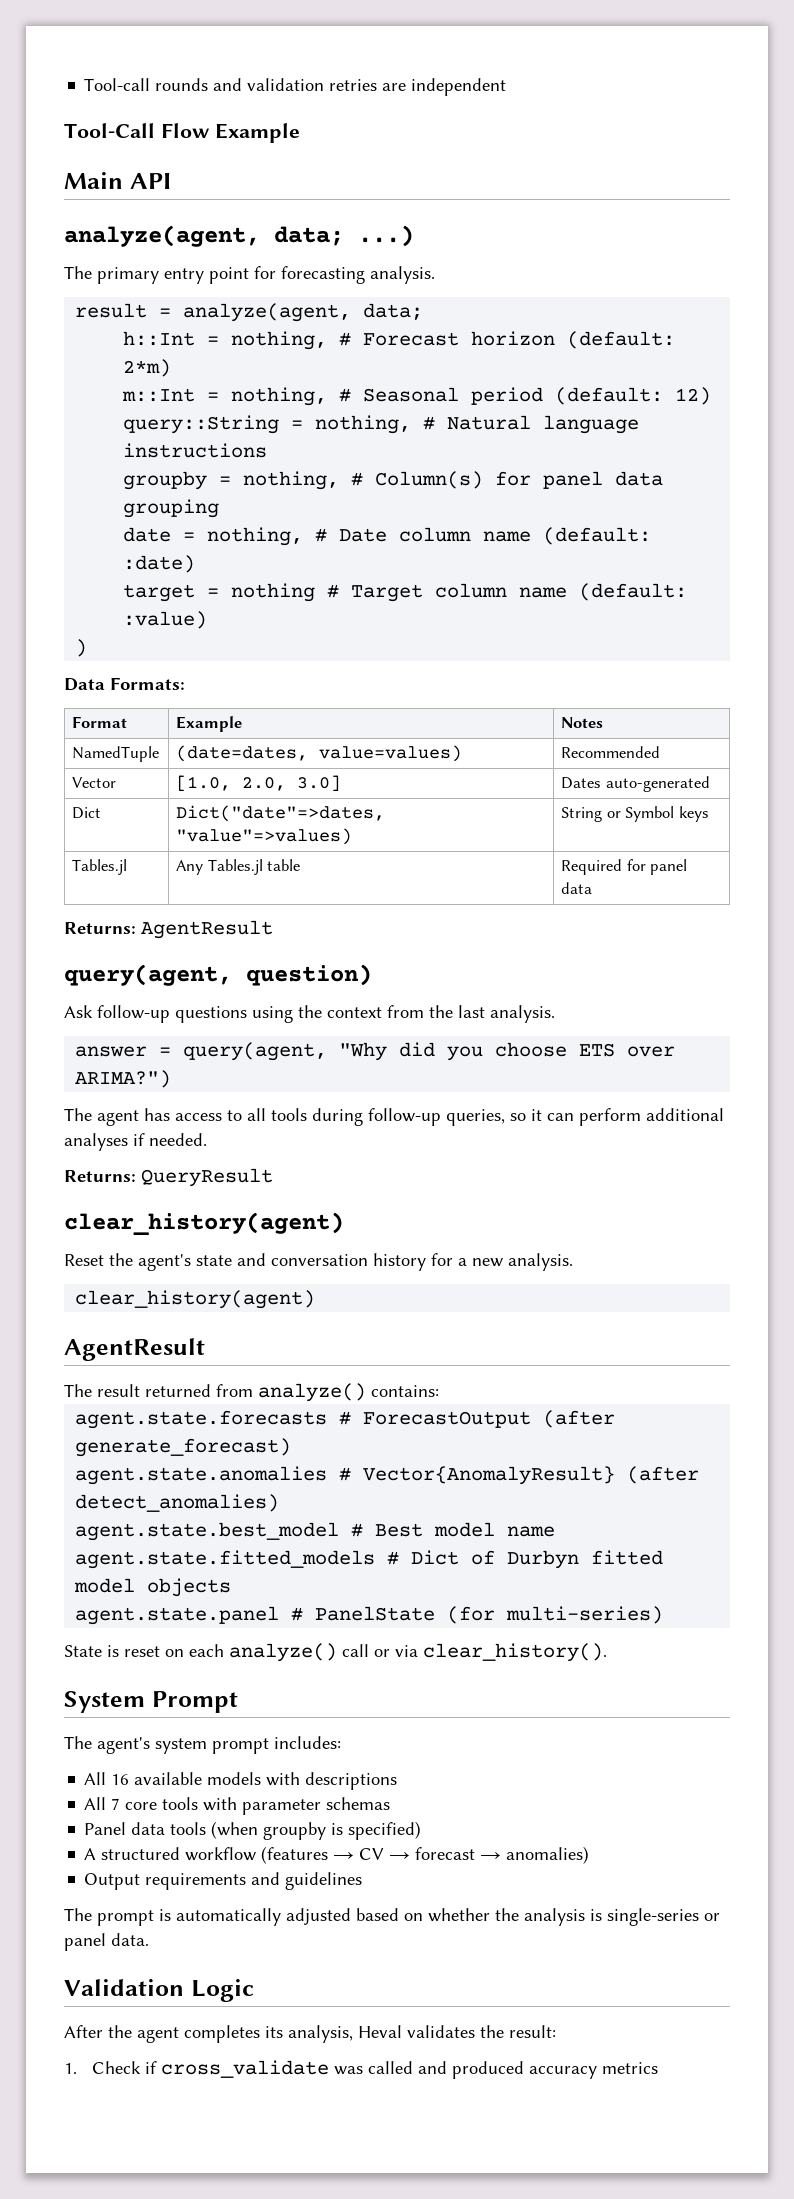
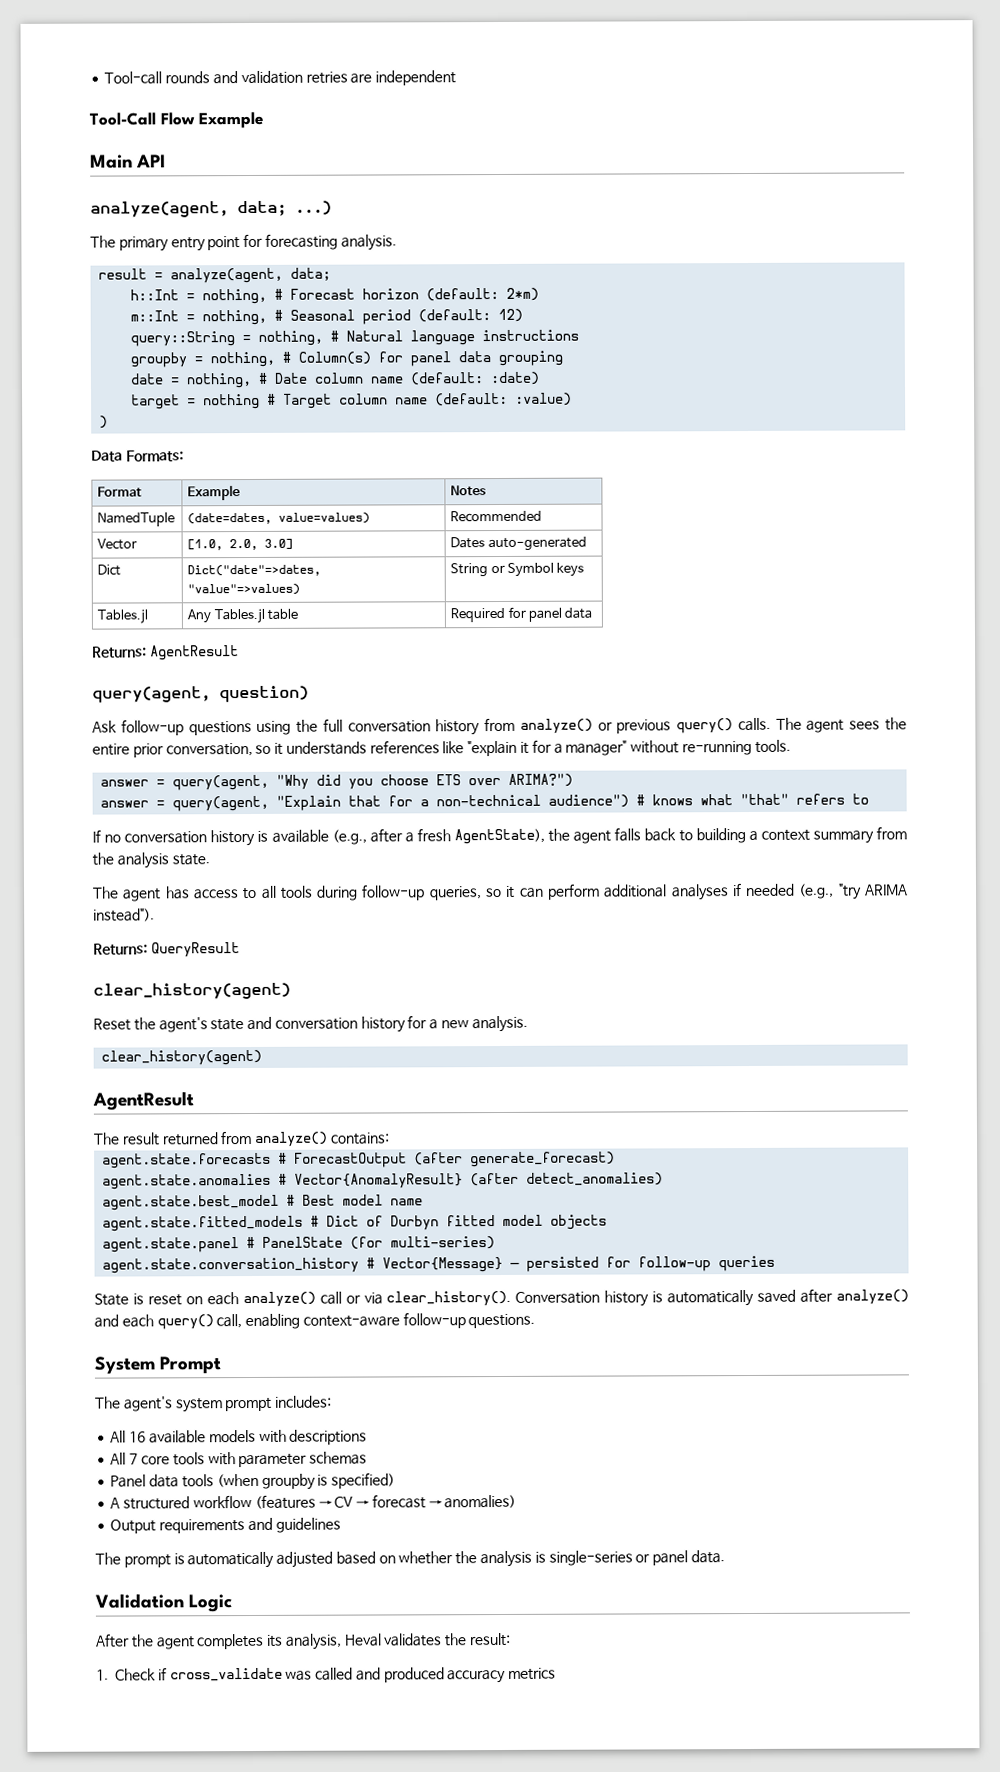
- Ask follow-up questions using the context from the last analysis.
+ Ask follow-up questions using the full conversation history from analyze() or previous query() calls. The agent sees the entire prior conversation, so it understands references like "explain it for a manager" without re-running tools.
+ answer = query(agent, "Explain that for a non-technical audience") # knows what "that" refers to
+ If no conversation history is available (e.g., after a fresh AgentState), the agent falls back to building a context summary from the analysis state.
- The agent has access to all tools during follow-up queries, so it can perform additional analyses if needed.
+ The agent has access to all tools during follow-up queries, so it can perform additional analyses if needed (e.g., "try ARIMA instead").
+ agent.state.conversation_history # Vector{Message} — persisted for follow-up queries
+ Conversation history is automatically saved after analyze() and each query() call, enabling context-aware follow-up questions.

